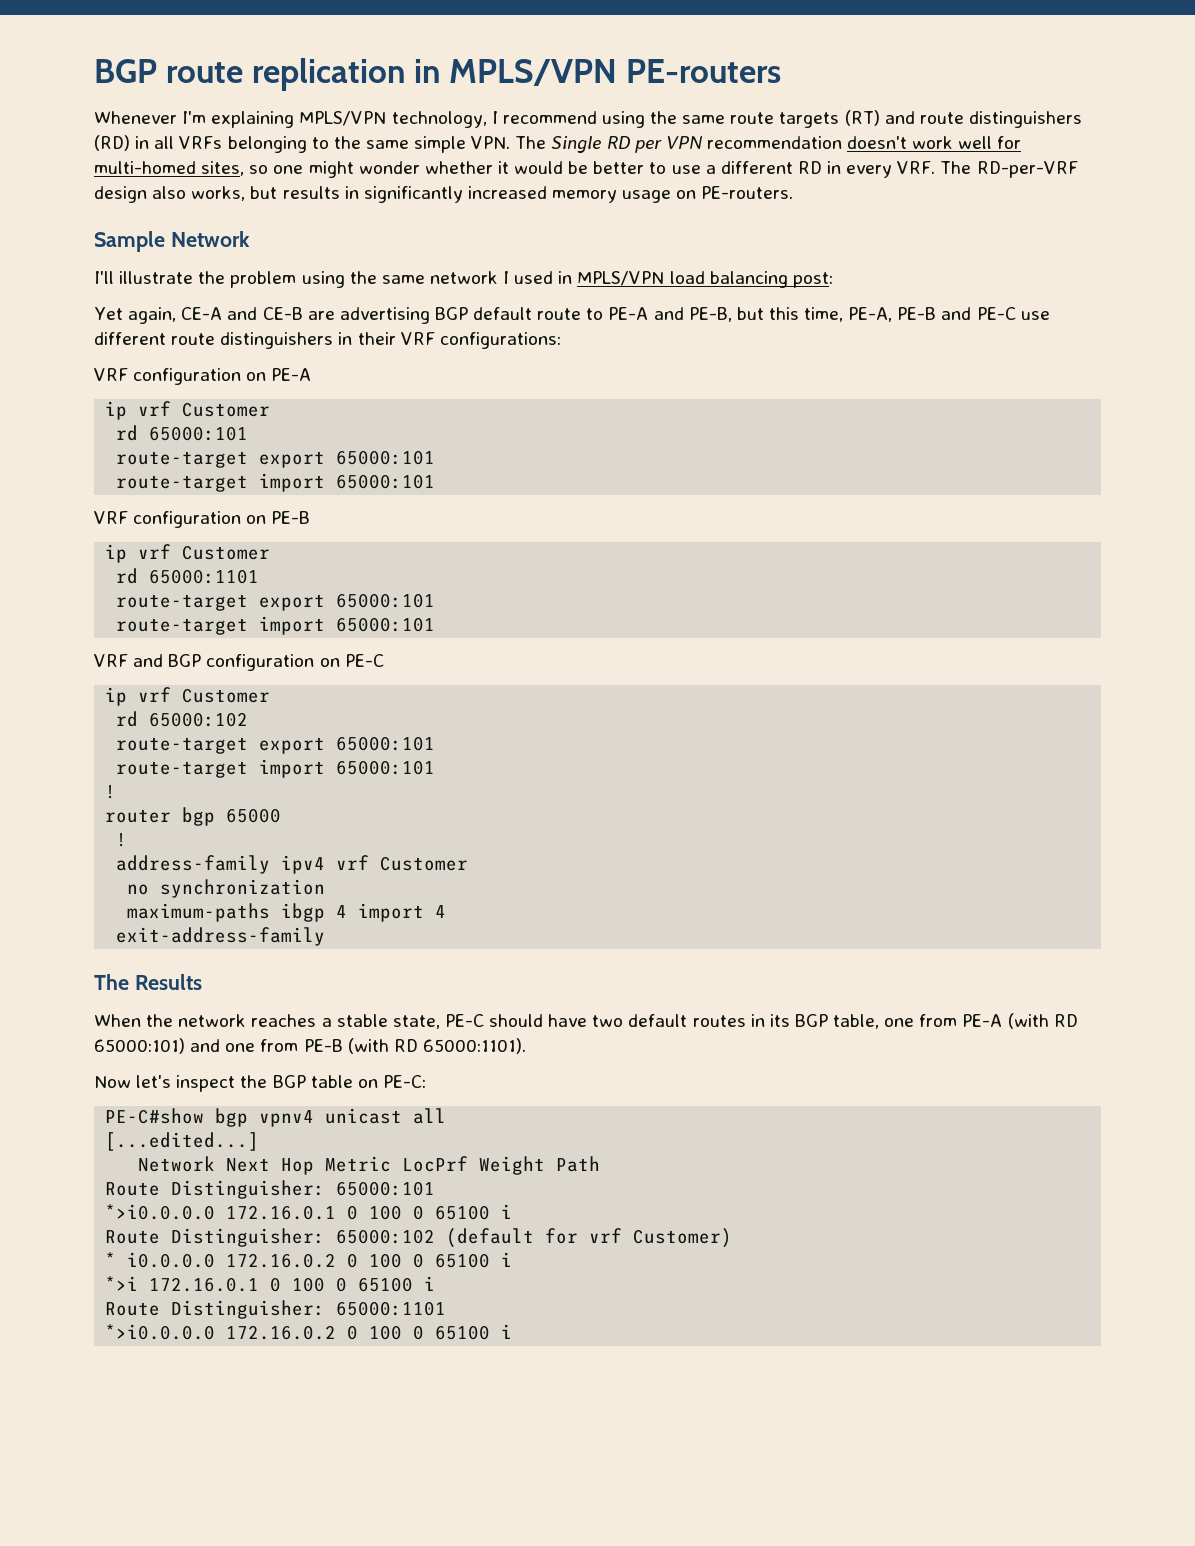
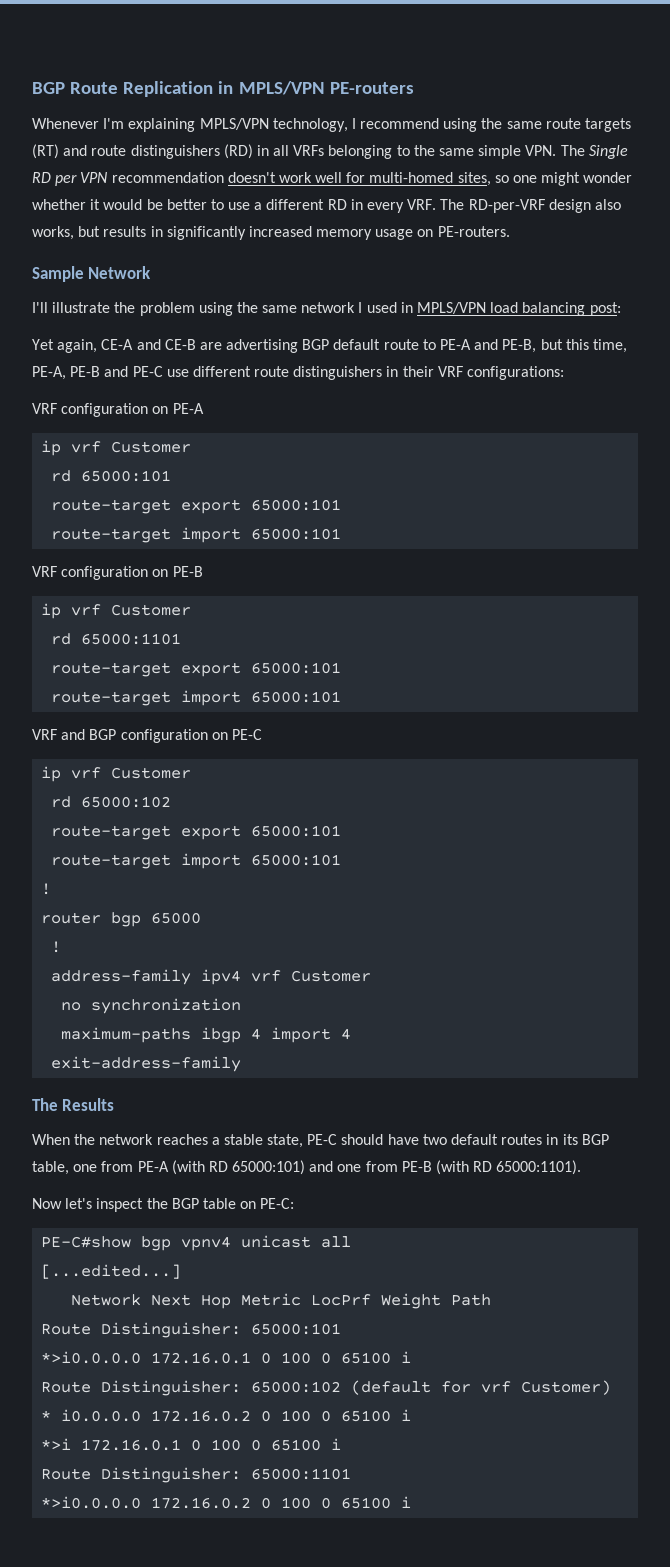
- BGP route replication in MPLS/VPN PE-routers
+ BGP Route Replication in MPLS/VPN PE-routers

